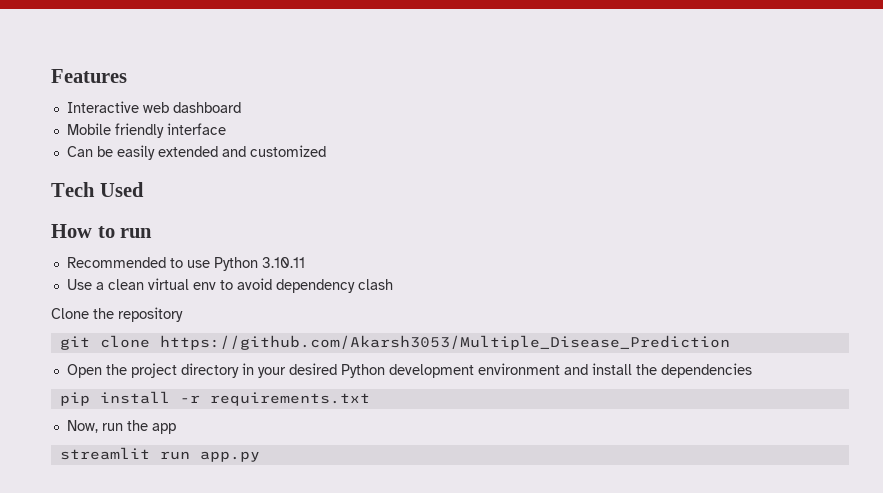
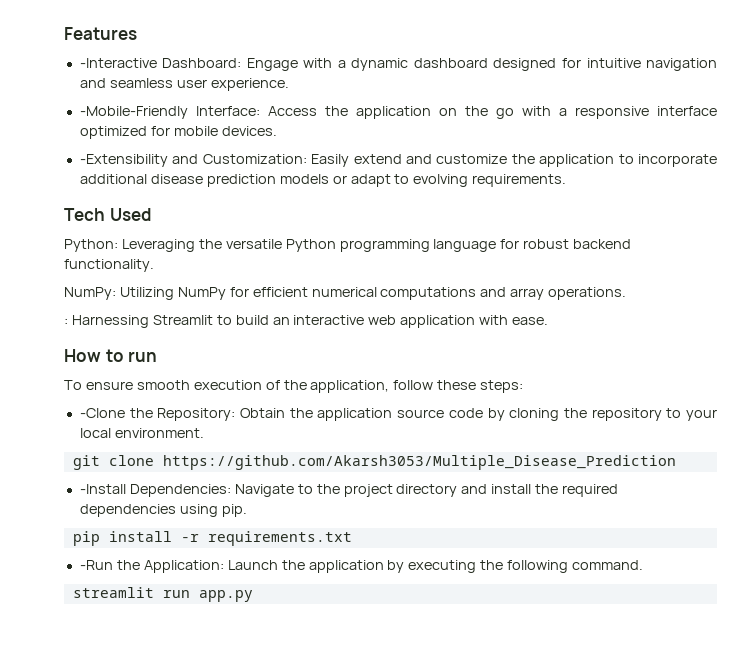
- Interactive web dashboard
- Mobile friendly interface
- Can be easily extended and customized
+ -Interactive Dashboard: Engage with a dynamic dashboard designed for intuitive navigation and seamless user experience.
+ -Mobile-Friendly Interface: Access the application on the go with a responsive interface optimized for mobile devices.
+ -Extensibility and Customization: Easily extend and customize the application to incorporate additional disease prediction models or adapt to evolving requirements.
  Tech Used
+ Python: Leveraging the versatile Python programming language for robust backend functionality.
+ NumPy: Utilizing NumPy for efficient numerical computations and array operations.
+ : Harnessing Streamlit to build an interactive web application with ease.
  How to run
- Recommended to use Python 3.10.11
- Use a clean virtual env to avoid dependency clash
- Clone the repository
+ To ensure smooth execution of the application, follow these steps:
+ -Clone the Repository: Obtain the application source code by cloning the repository to your local environment.
  git clone https://github.com/Akarsh3053/Multiple_Disease_Prediction
- Open the project directory in your desired Python development environment and install the dependencies
+ -Install Dependencies: Navigate to the project directory and install the required dependencies using pip.
- Now, run the app
+ -Run the Application: Launch the application by executing the following command.

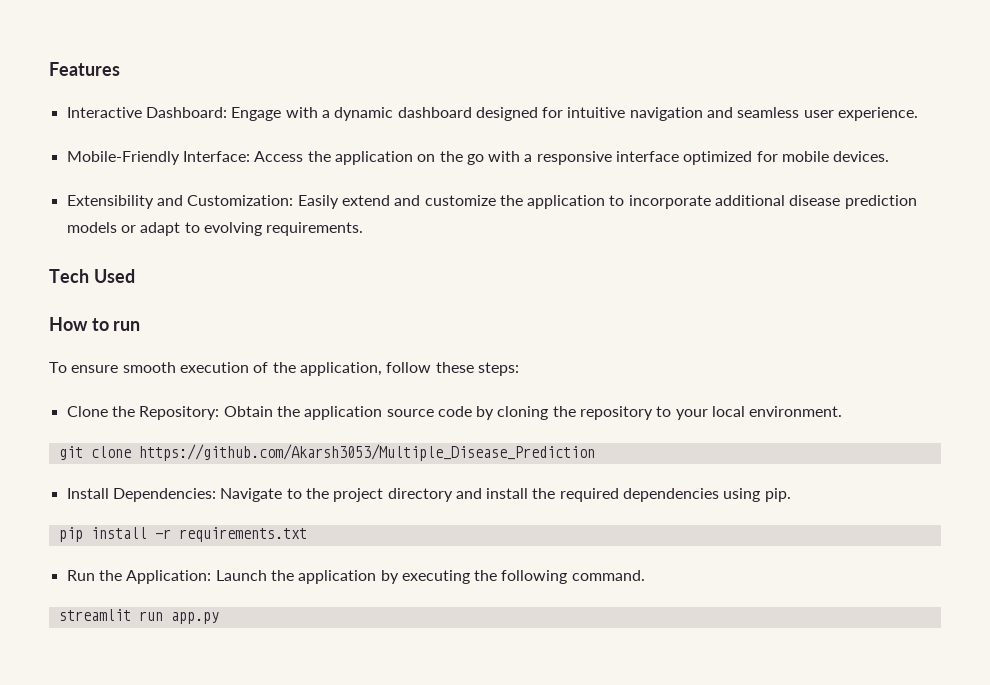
- -Interactive Dashboard: Engage with a dynamic dashboard designed for intuitive navigation and seamless user experience.
+ Interactive Dashboard: Engage with a dynamic dashboard designed for intuitive navigation and seamless user experience.
- -Mobile-Friendly Interface: Access the application on the go with a responsive interface optimized for mobile devices.
+ Mobile-Friendly Interface: Access the application on the go with a responsive interface optimized for mobile devices.
- -Extensibility and Customization: Easily extend and customize the application to incorporate additional disease prediction models or adapt to evolving requirements.
+ Extensibility and Customization: Easily extend and customize the application to incorporate additional disease prediction models or adapt to evolving requirements.
- Python: Leveraging the versatile Python programming language for robust backend functionality.
- NumPy: Utilizing NumPy for efficient numerical computations and array operations.
- : Harnessing Streamlit to build an interactive web application with ease.
- -Clone the Repository: Obtain the application source code by cloning the repository to your local environment.
+ Clone the Repository: Obtain the application source code by cloning the repository to your local environment.
- -Install Dependencies: Navigate to the project directory and install the required dependencies using pip.
+ Install Dependencies: Navigate to the project directory and install the required dependencies using pip.
- -Run the Application: Launch the application by executing the following command.
+ Run the Application: Launch the application by executing the following command.

